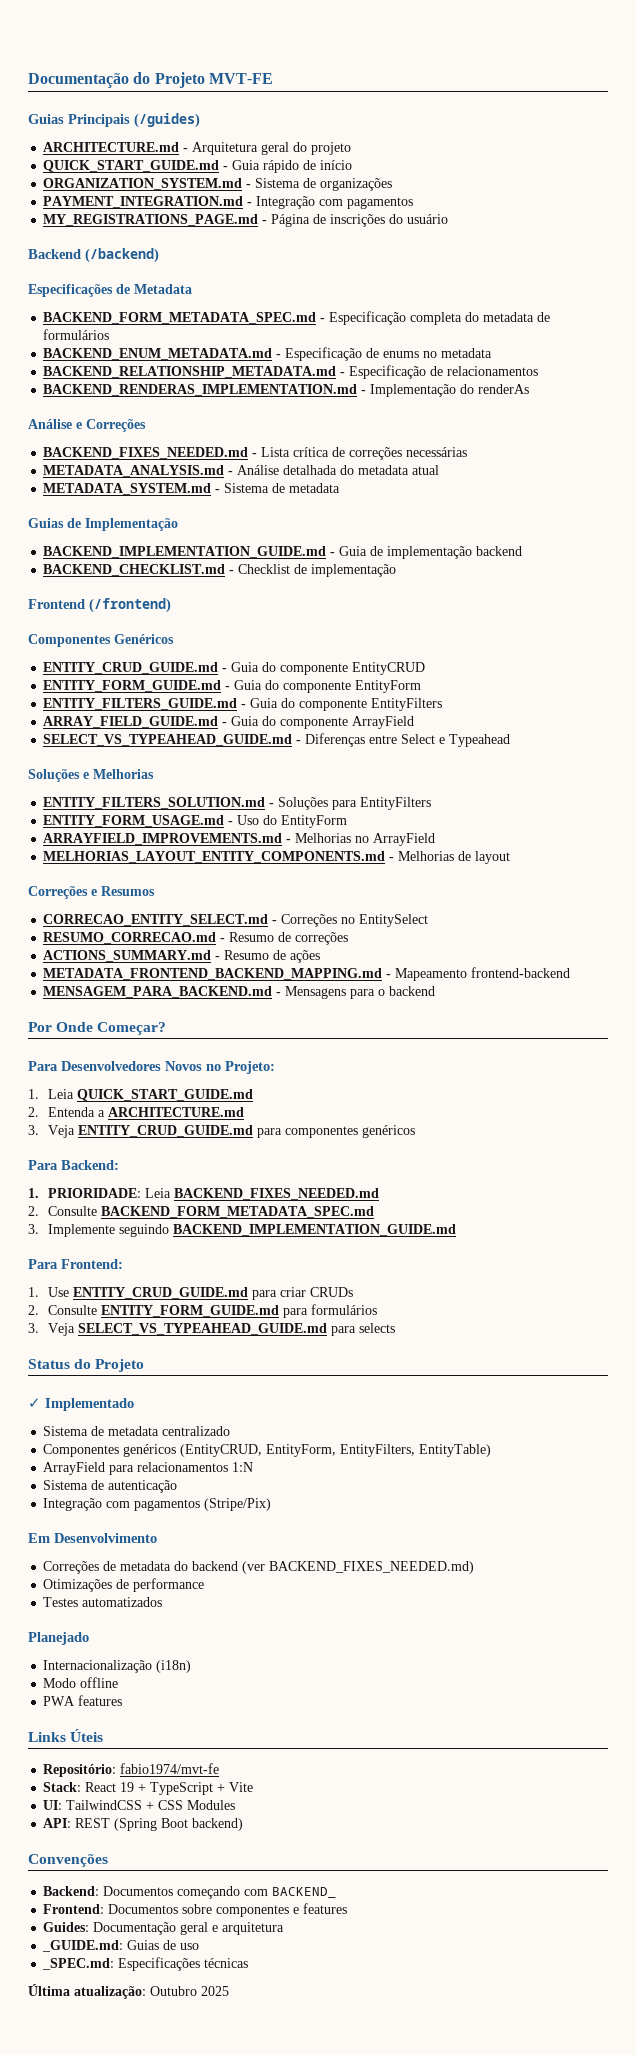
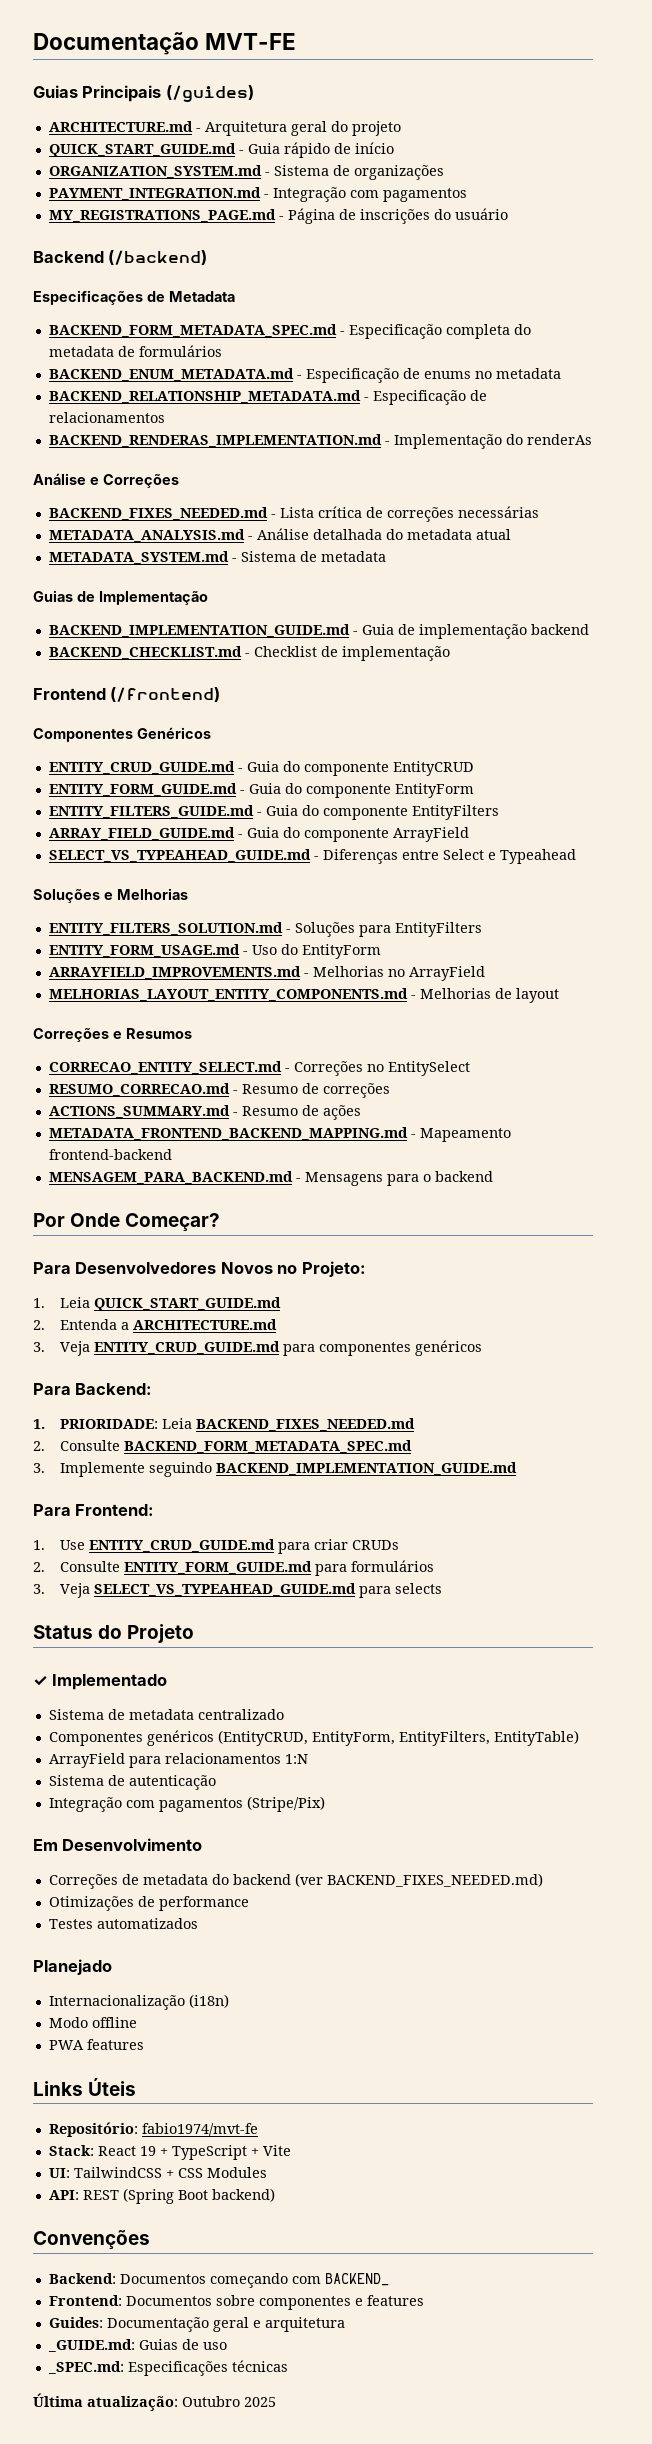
- Documentação do Projeto MVT-FE
+ Documentação MVT-FE

